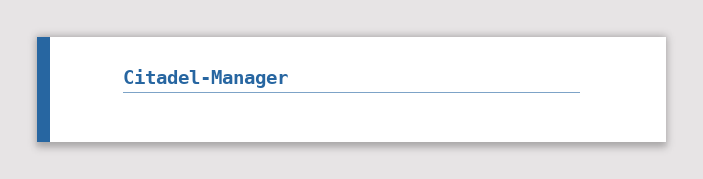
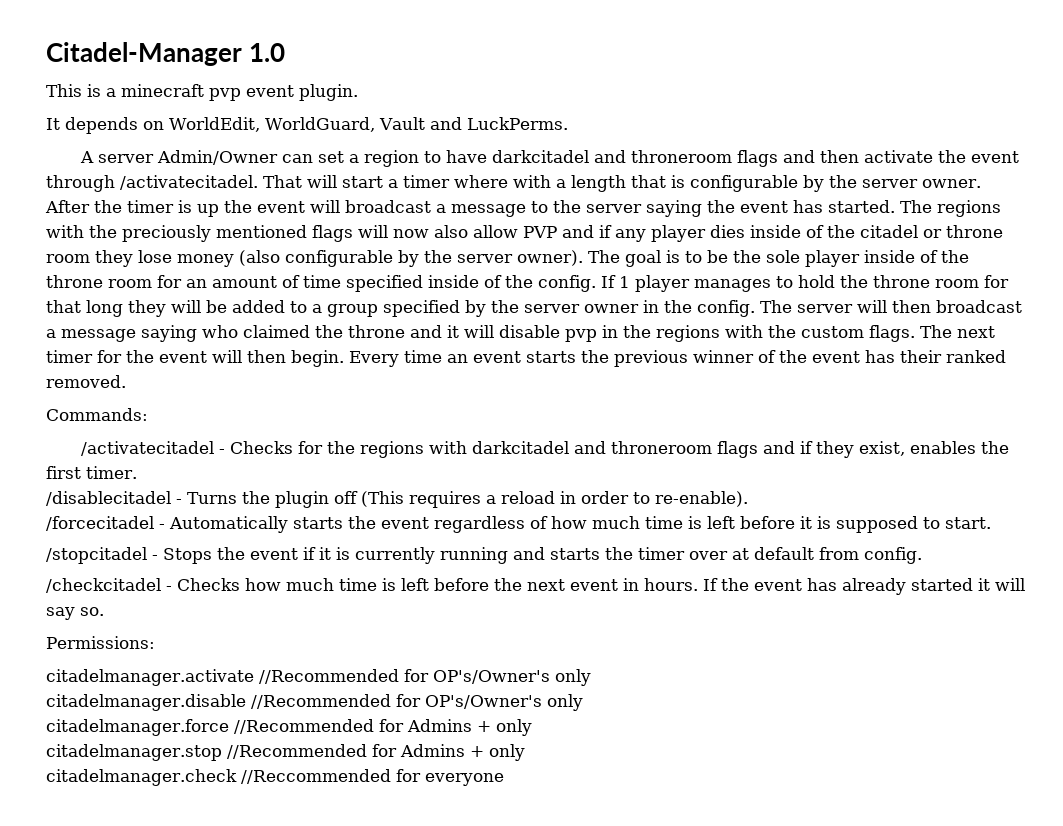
- Citadel-Manager
+ Citadel-Manager 1.0
+ This is a minecraft pvp event plugin.
+ It depends on WorldEdit, WorldGuard, Vault and LuckPerms.
+ A server Admin/Owner can set a region to have darkcitadel and throneroom flags and then activate the event through /activatecitadel. That will start a timer where with a length that is configurable by the server owner. After the timer is up the event will broadcast a message to the server saying the event has started. The regions with the preciously mentioned flags will now also allow PVP and if any player dies inside of the citadel or throne room they lose money (also configurable by the server owner). The goal is to be the sole player inside of the throne room for an amount of time specified inside of the config. If 1 player manages to hold the throne room for that long they will be added to a group specified by the server owner in the config. The server will then broadcast a message saying who claimed the throne and it will disable pvp in the regions with the custom flags. The next timer for the event will then begin. Every time an event starts the previous winner of the event has their ranked removed.
+ Commands:
+ /activatecitadel - Checks for the regions with darkcitadel and throneroom flags and if they exist, enables the first timer.
+ /disablecitadel - Turns the plugin off (This requires a reload in order to re-enable).
+ /forcecitadel - Automatically starts the event regardless of how much time is left before it is supposed to start.
+ /stopcitadel - Stops the event if it is currently running and starts the timer over at default from config.
+ /checkcitadel - Checks how much time is left before the next event in hours. If the event has already started it will say so.
+ Permissions:
+ citadelmanager.activate //Recommended for OP's/Owner's only
+ citadelmanager.disable //Recommended for OP's/Owner's only
+ citadelmanager.force //Recommended for Admins + only
+ citadelmanager.stop //Recommended for Admins + only
+ citadelmanager.check //Reccommended for everyone

